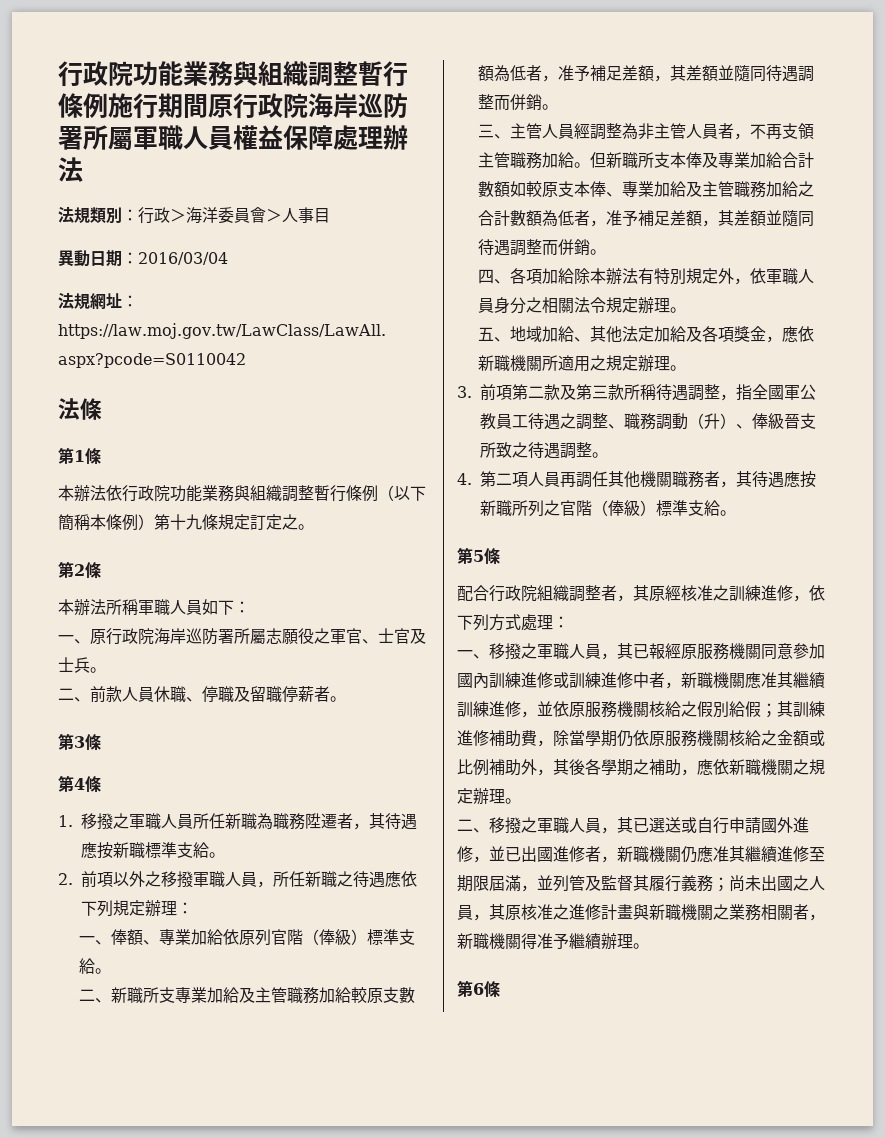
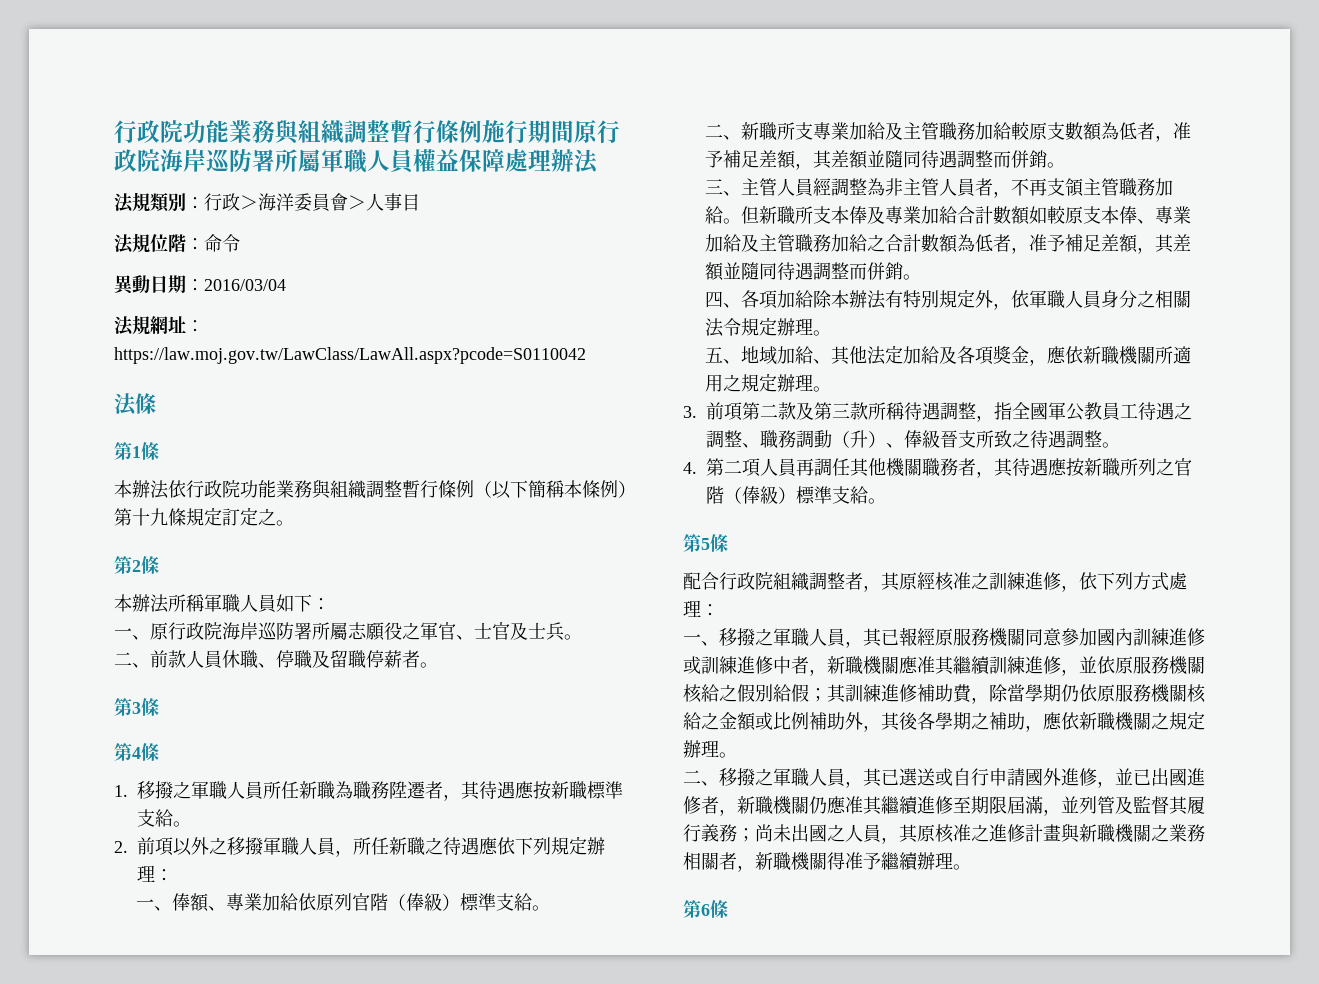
+ 法規位階：命令

